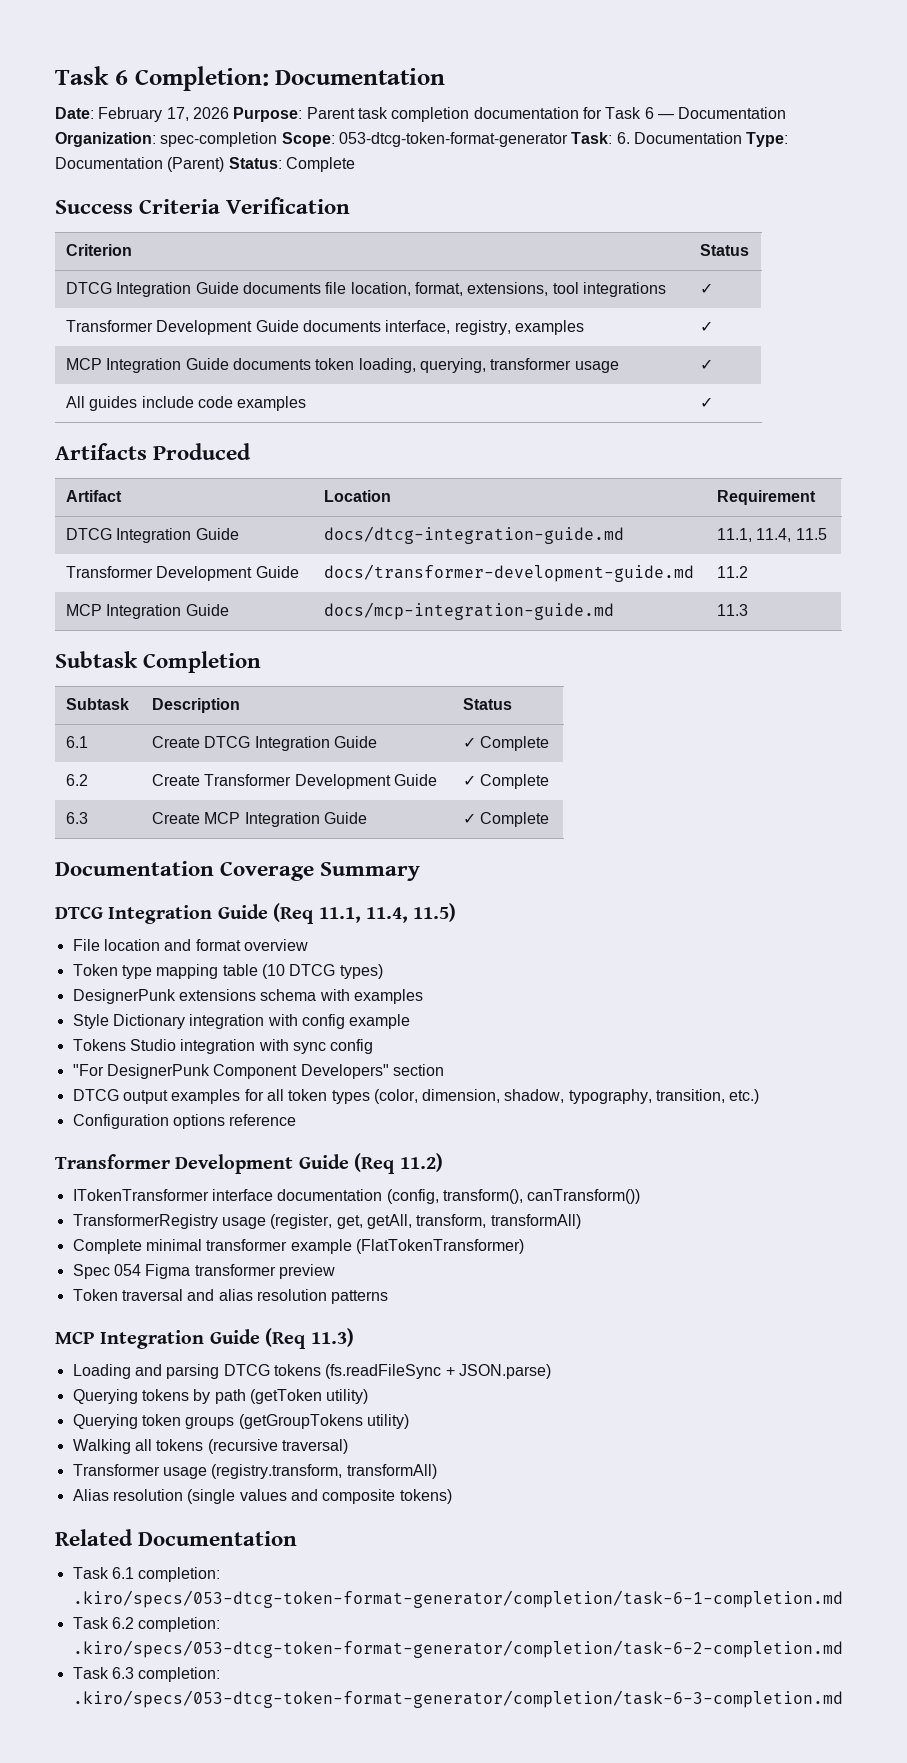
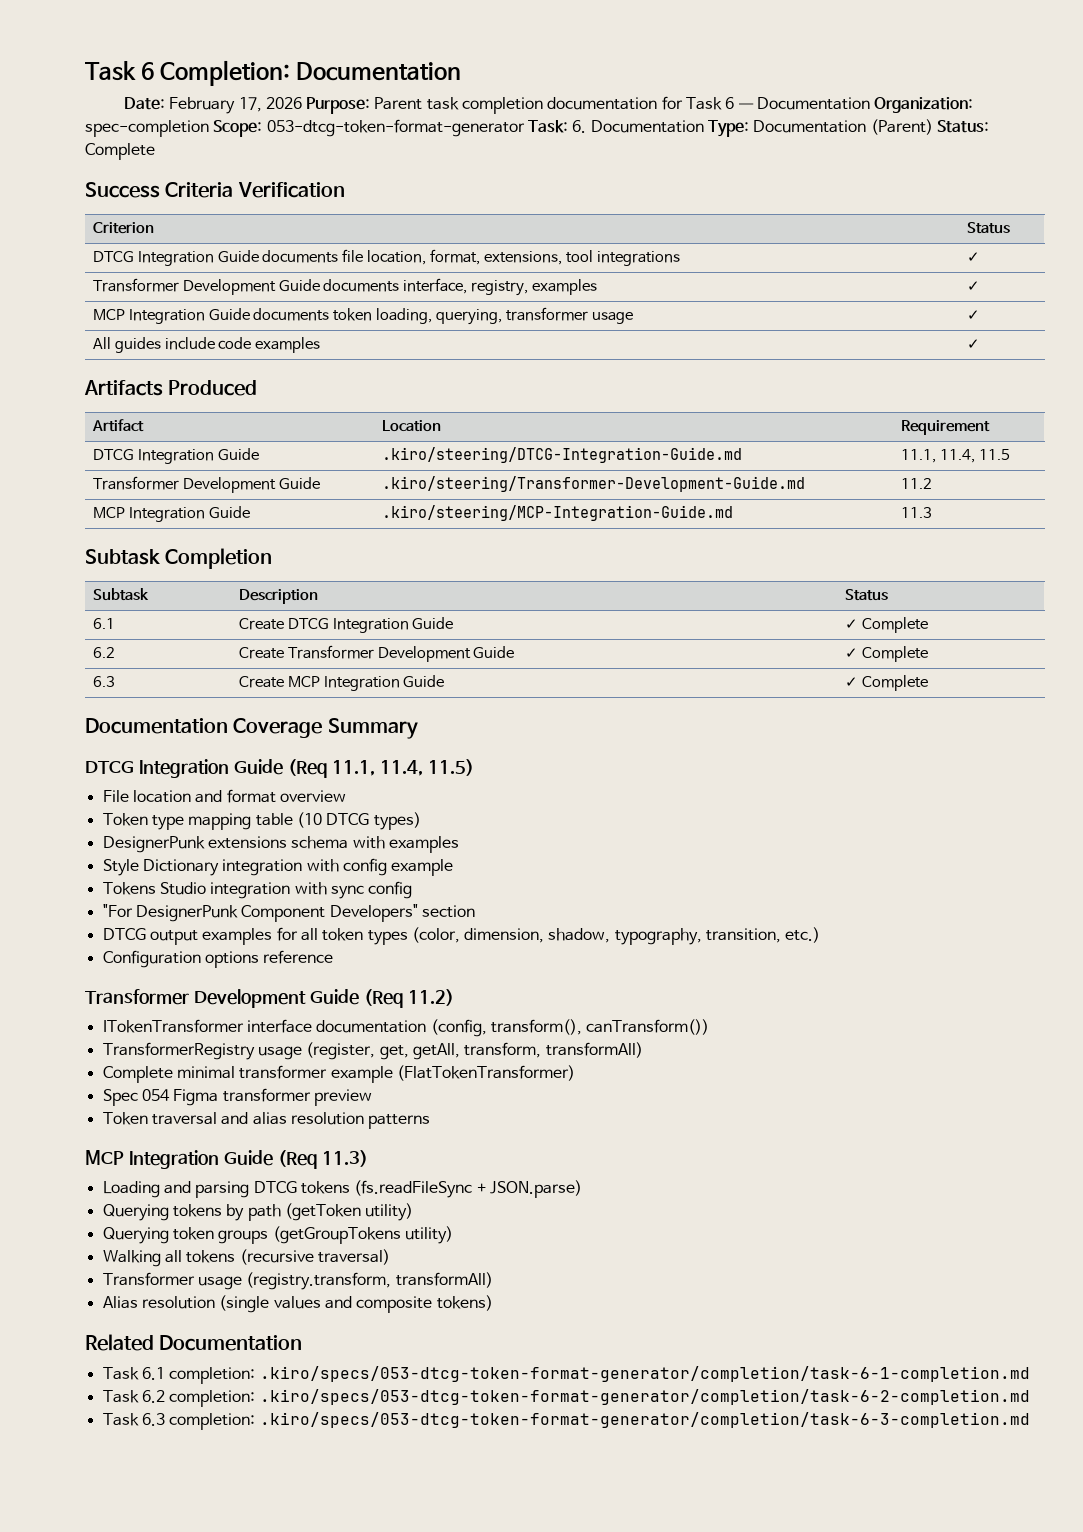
- DTCG Integration Guide | docs/dtcg-integration-guide.md | 11.1, 11.4, 11.5
+ DTCG Integration Guide | .kiro/steering/DTCG-Integration-Guide.md | 11.1, 11.4, 11.5
- Transformer Development Guide | docs/transformer-development-guide.md | 11.2
+ Transformer Development Guide | .kiro/steering/Transformer-Development-Guide.md | 11.2
- MCP Integration Guide | docs/mcp-integration-guide.md | 11.3
+ MCP Integration Guide | .kiro/steering/MCP-Integration-Guide.md | 11.3

